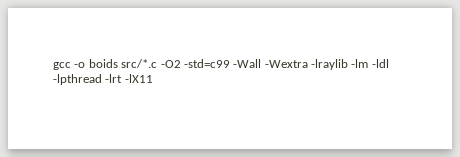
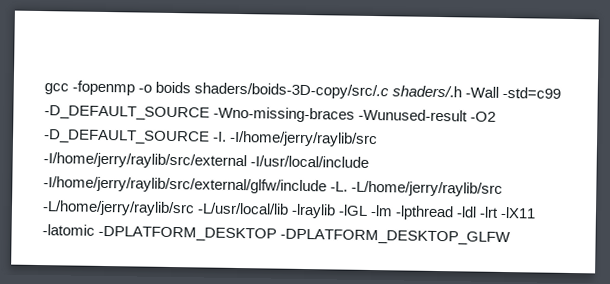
- gcc -o boids src/*.c -O2 -std=c99 -Wall -Wextra -lraylib -lm -ldl -lpthread -lrt -lX11
+ gcc -fopenmp -o boids shaders/boids-3D-copy/src/.c shaders/.h -Wall -std=c99 -D_DEFAULT_SOURCE -Wno-missing-braces -Wunused-result -O2 -D_DEFAULT_SOURCE -I. -I/home/jerry/raylib/src -I/home/jerry/raylib/src/external -I/usr/local/include -I/home/jerry/raylib/src/external/glfw/include -L. -L/home/jerry/raylib/src -L/home/jerry/raylib/src -L/usr/local/lib -lraylib -lGL -lm -lpthread -ldl -lrt -lX11 -latomic -DPLATFORM_DESKTOP -DPLATFORM_DESKTOP_GLFW

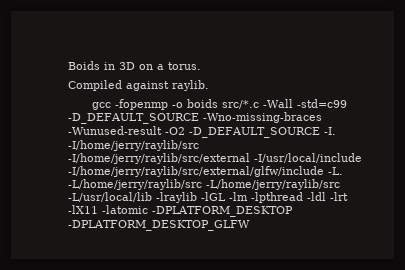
+ Boids in 3D on a torus.
+ Compiled against raylib.
- gcc -fopenmp -o boids shaders/boids-3D-copy/src/.c shaders/.h -Wall -std=c99 -D_DEFAULT_SOURCE -Wno-missing-braces -Wunused-result -O2 -D_DEFAULT_SOURCE -I.
+ gcc -fopenmp -o boids src/*.c -Wall -std=c99 -D_DEFAULT_SOURCE -Wno-missing-braces -Wunused-result -O2 -D_DEFAULT_SOURCE -I.

